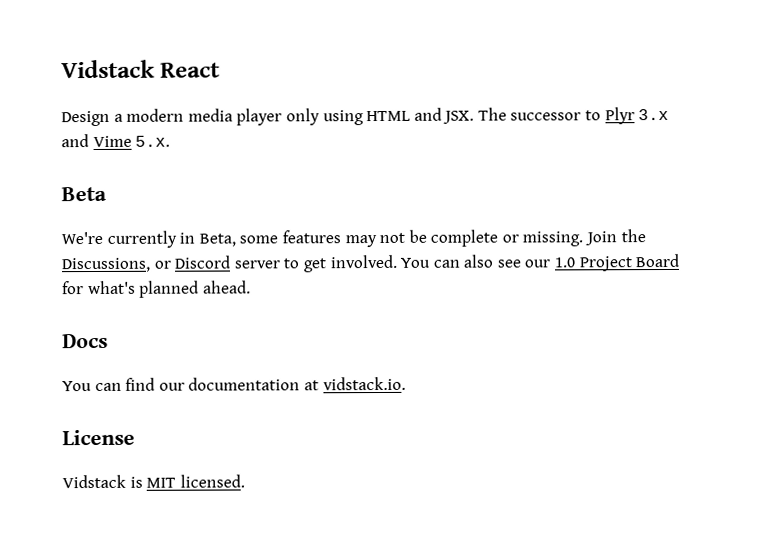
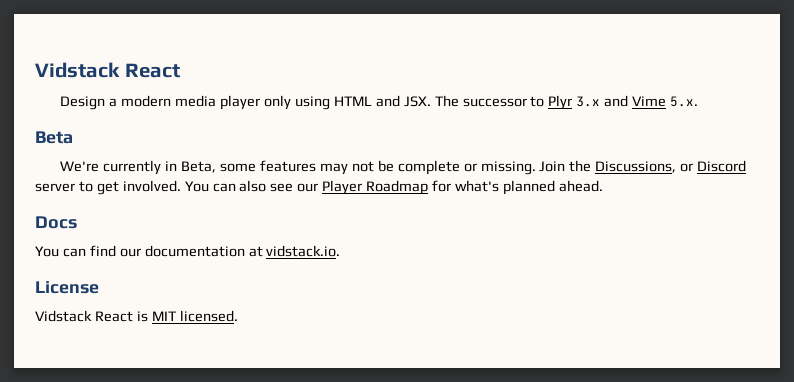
- You can also see our 1.0 Project Board for what's planned ahead.
+ You can also see our Player Roadmap for what's planned ahead.
- Vidstack is MIT licensed.
+ Vidstack React is MIT licensed.

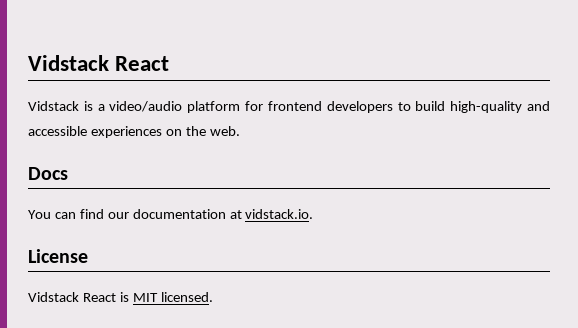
- Design a modern media player only using HTML and JSX. The successor to Plyr 3.x and Vime 5.x.
- Beta
- We're currently in Beta, some features may not be complete or missing. Join the Discussions, or Discord server to get involved. You can also see our Player Roadmap for what's planned ahead.
+ Vidstack is a video/audio platform for frontend developers to build high-quality and accessible experiences on the web.

